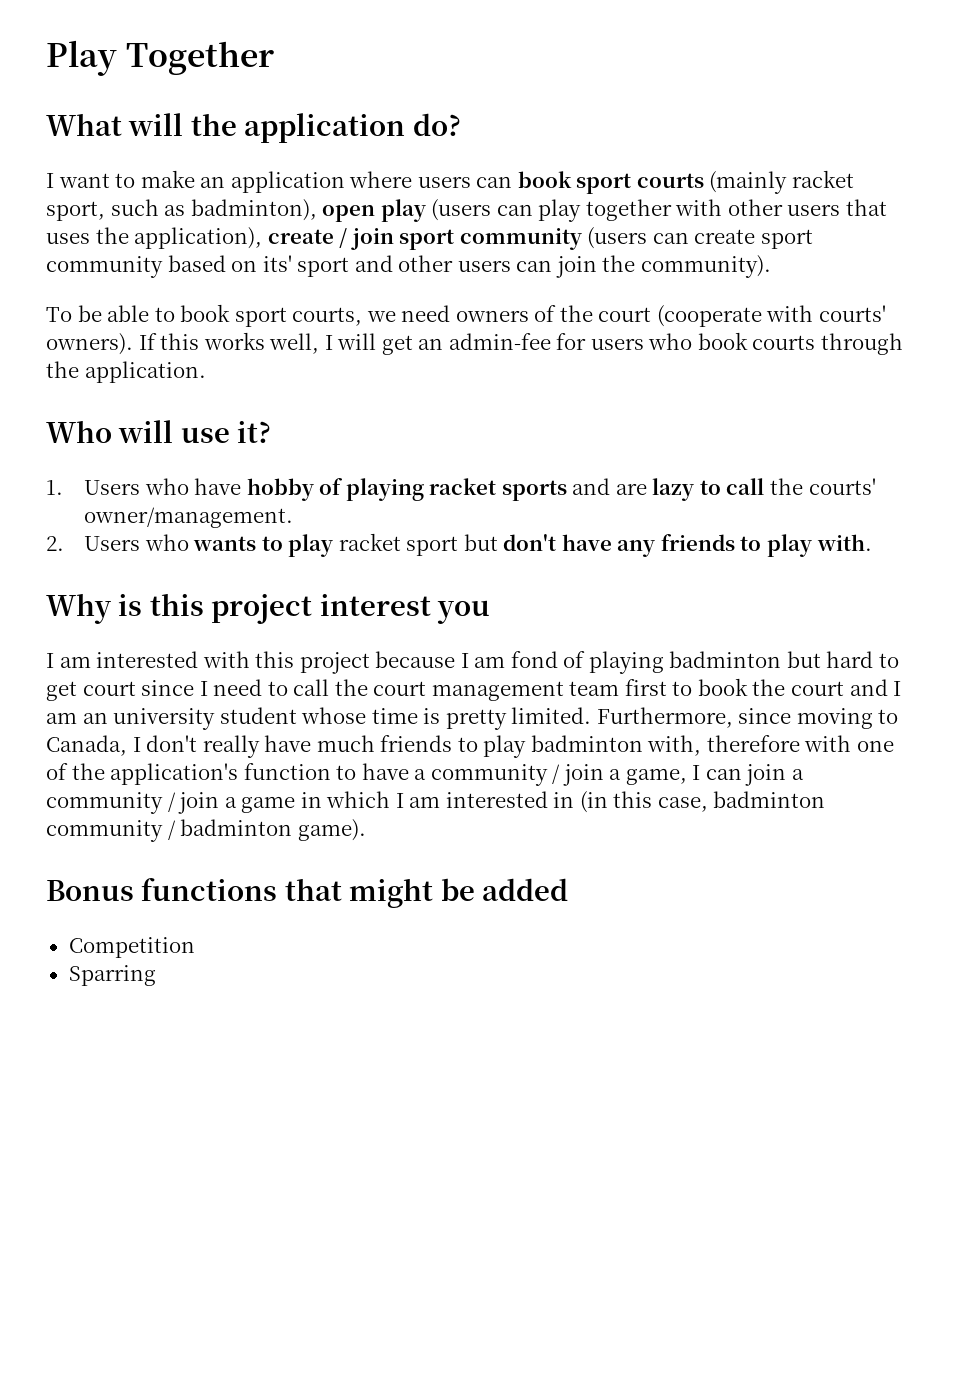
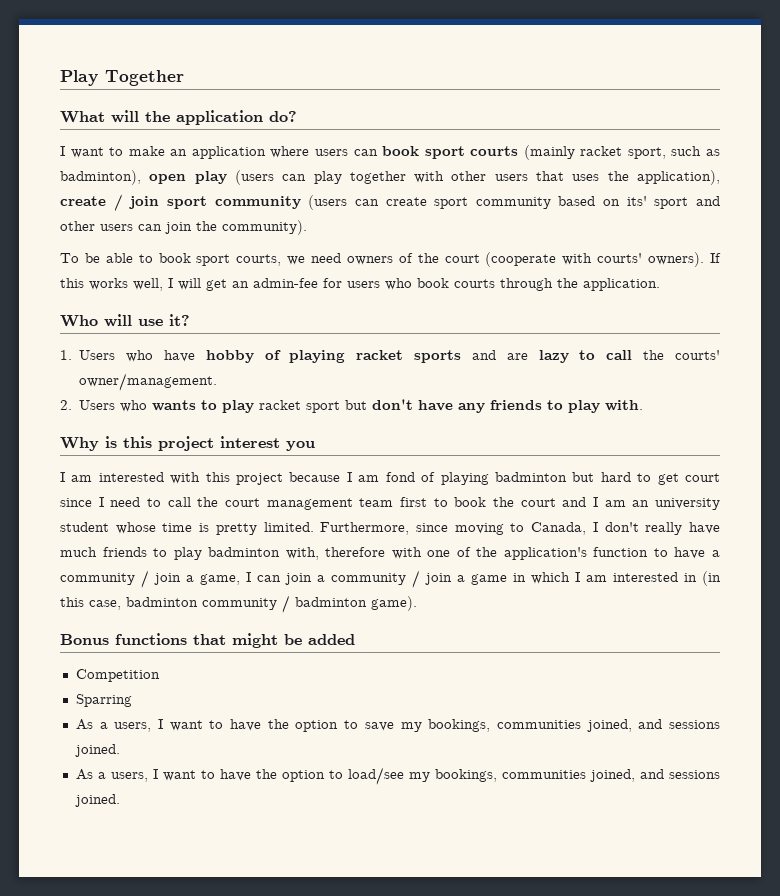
+ As a users, I want to have the option to save my bookings, communities joined, and sessions joined.
+ As a users, I want to have the option to load/see my bookings, communities joined, and sessions joined.

